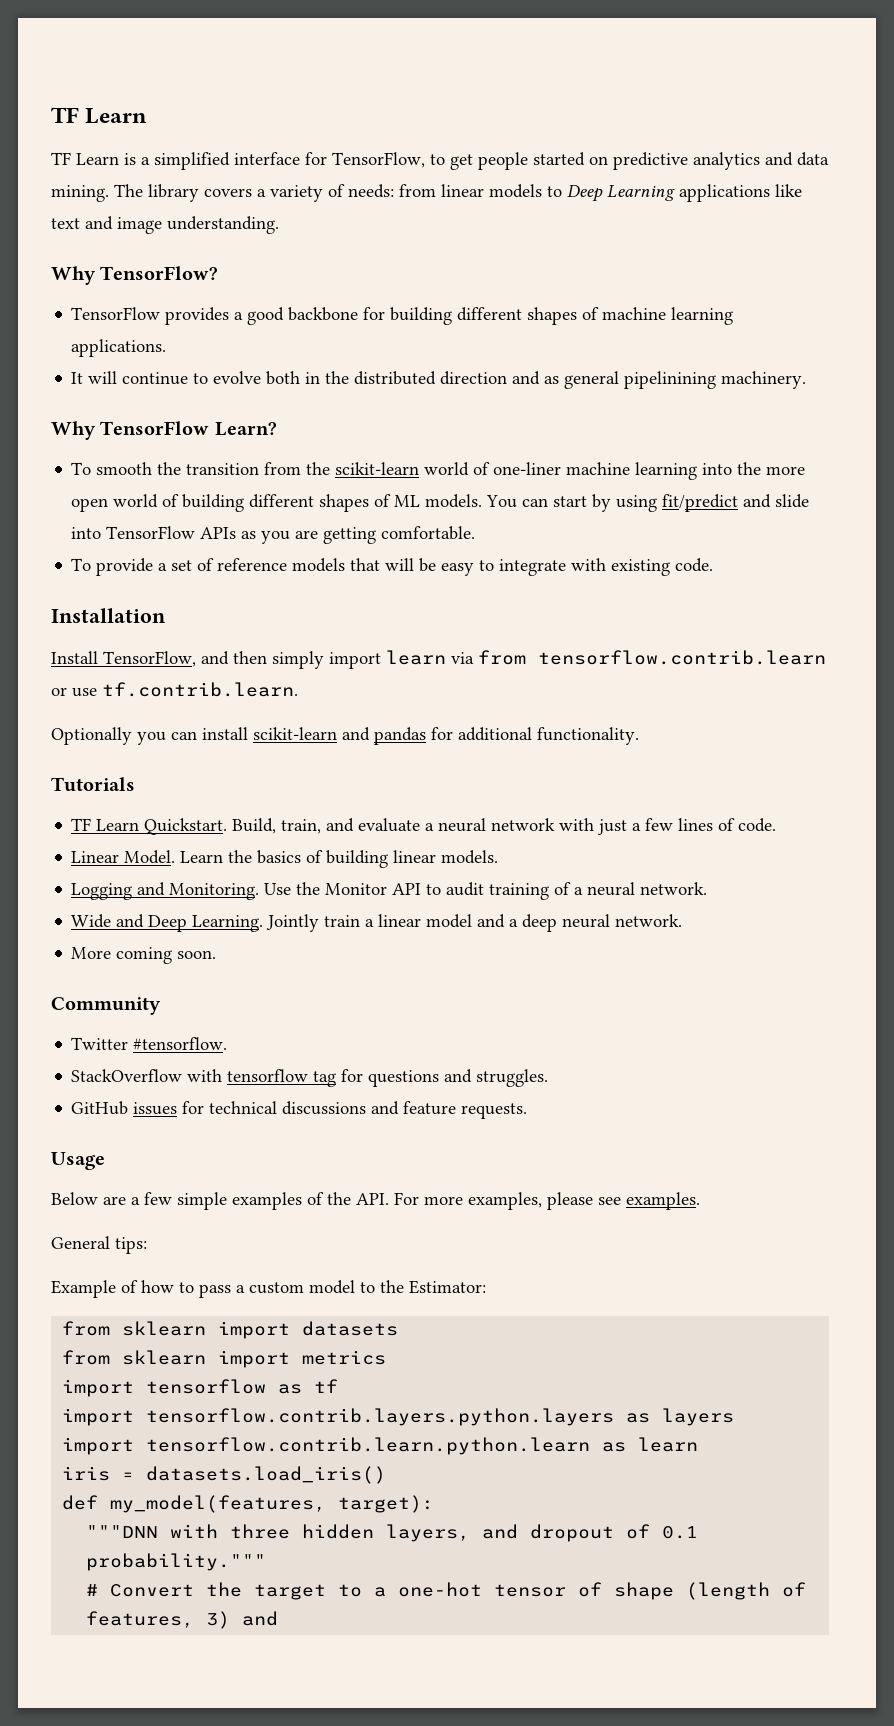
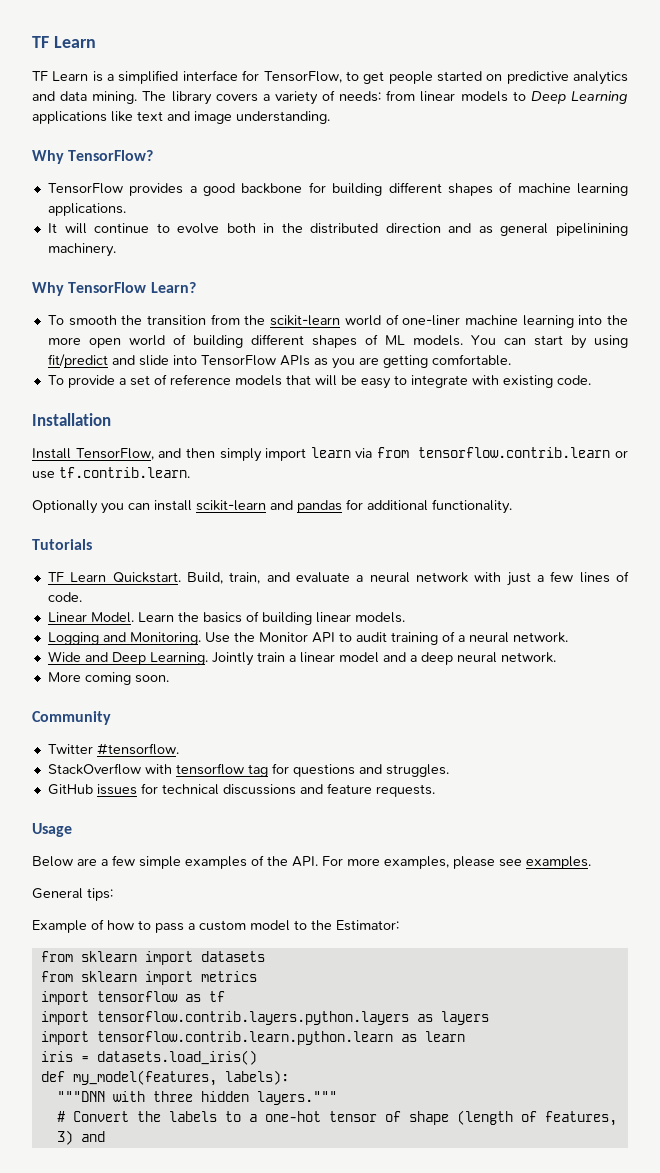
- def my_model(features, target):
+ def my_model(features, labels):
- """DNN with three hidden layers, and dropout of 0.1 probability."""
+ """DNN with three hidden layers."""
- # Convert the target to a one-hot tensor of shape (length of features, 3) and
+ # Convert the labels to a one-hot tensor of shape (length of features, 3) and

